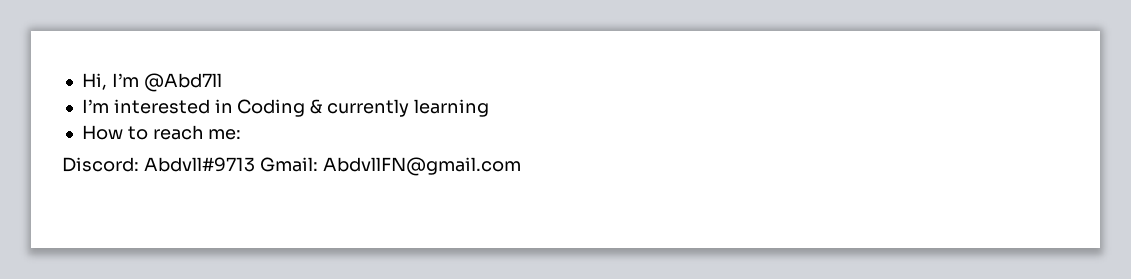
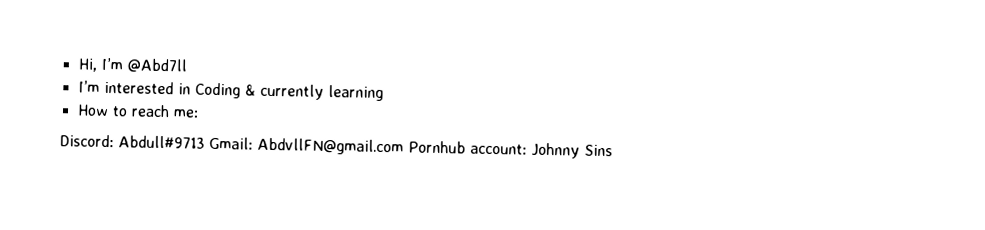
- Discord: Abdvll#9713 Gmail: AbdvllFN@gmail.com
+ Discord: Abdull#9713 Gmail: AbdvllFN@gmail.com Pornhub account: Johnny Sins

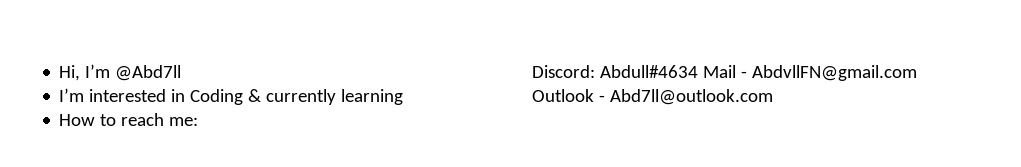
- Discord: Abdull#9713 Gmail: AbdvllFN@gmail.com Pornhub account: Johnny Sins
+ Discord: Abdull#4634 Mail - AbdvllFN@gmail.com Outlook - Abd7ll@outlook.com

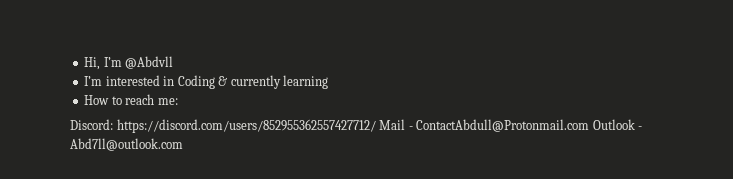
- Hi, I’m @Abd7ll
+ Hi, I’m @Abdvll
- Discord: Abdull#4634 Mail - AbdvllFN@gmail.com Outlook - Abd7ll@outlook.com
+ Discord: https://discord.com/users/852955362557427712/ Mail - ContactAbdull@Protonmail.com Outlook - Abd7ll@outlook.com

